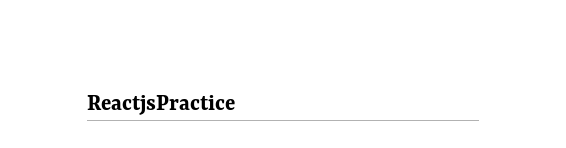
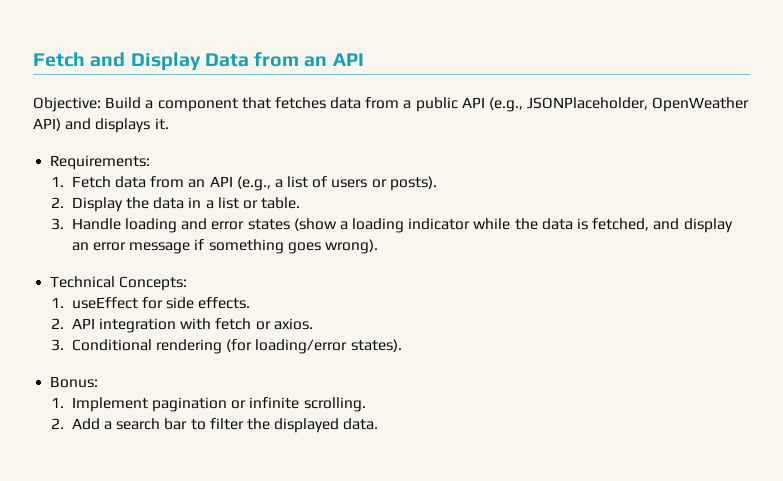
- ReactjsPractice
+ Fetch and Display Data from an API
+ Objective: Build a component that fetches data from a public API (e.g., JSONPlaceholder, OpenWeather API) and displays it.
+ Requirements:
+ 1. Fetch data from an API (e.g., a list of users or posts).
+ 2. Display the data in a list or table.
+ 3. Handle loading and error states (show a loading indicator while the data is fetched, and display an error message if something goes wrong).
+ Technical Concepts:
+ 1. useEffect for side effects.
+ 2. API integration with fetch or axios.
+ 3. Conditional rendering (for loading/error states).
+ Bonus:
+ 1. Implement pagination or infinite scrolling.
+ 2. Add a search bar to filter the displayed data.

